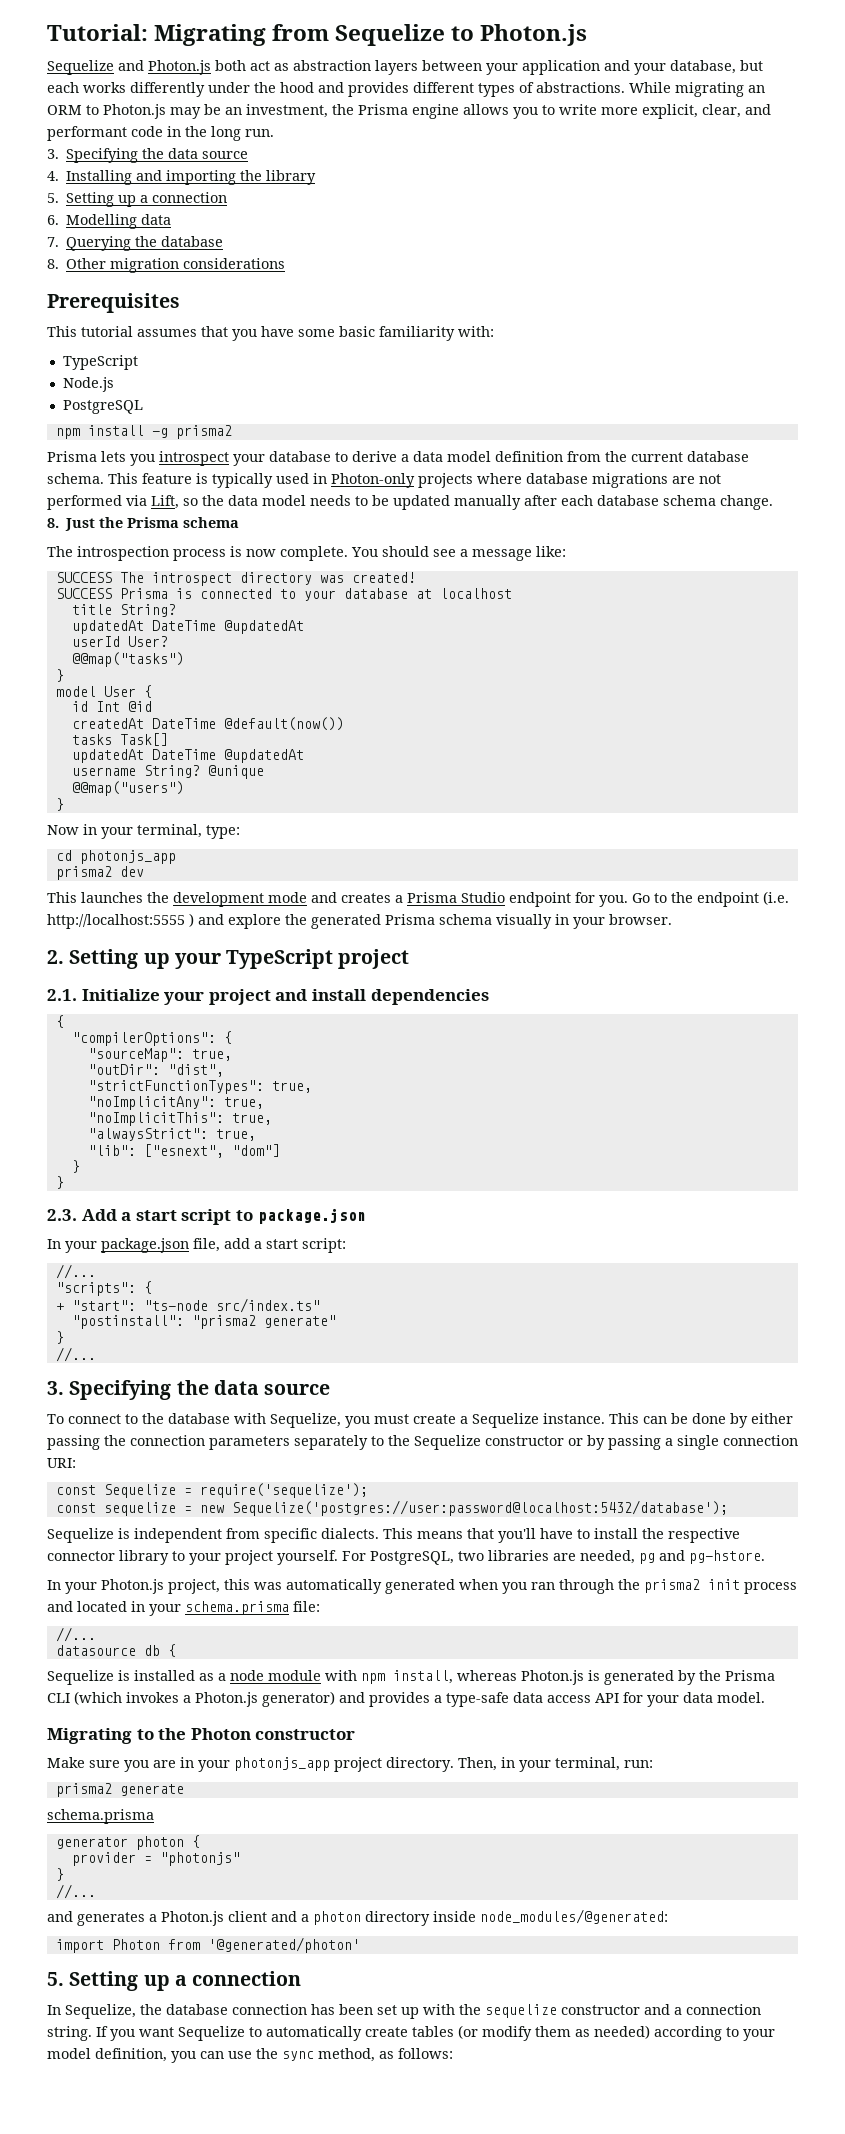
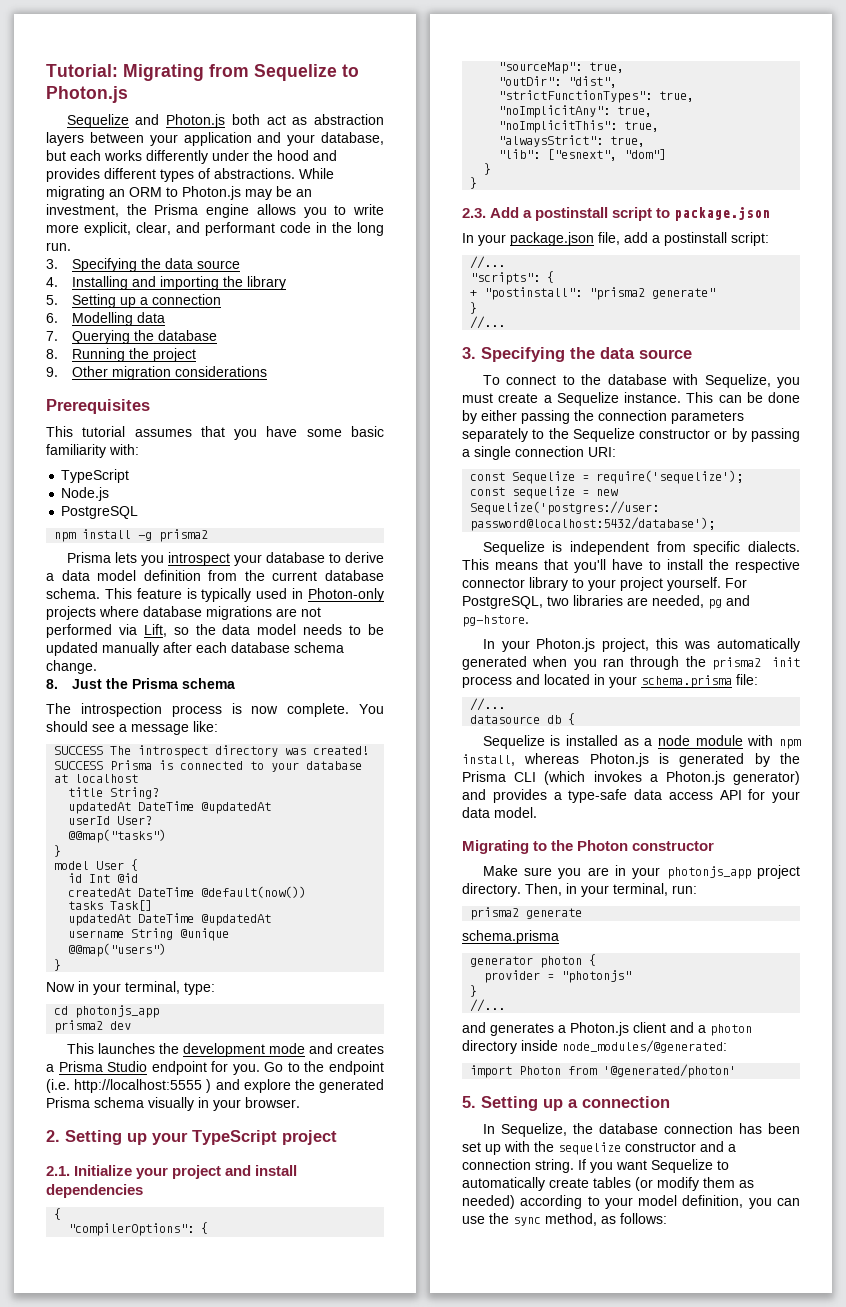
- 8. Other migration considerations
+ 8. Running the project
+ 9. Other migration considerations
- username String? @unique
+ username String @unique
- 2.3. Add a start script to package.json
+ 2.3. Add a postinstall script to package.json
- In your package.json file, add a start script:
+ In your package.json file, add a postinstall script:
- + "start": "ts-node src/index.ts"
- "postinstall": "prisma2 generate"
+ + "postinstall": "prisma2 generate"

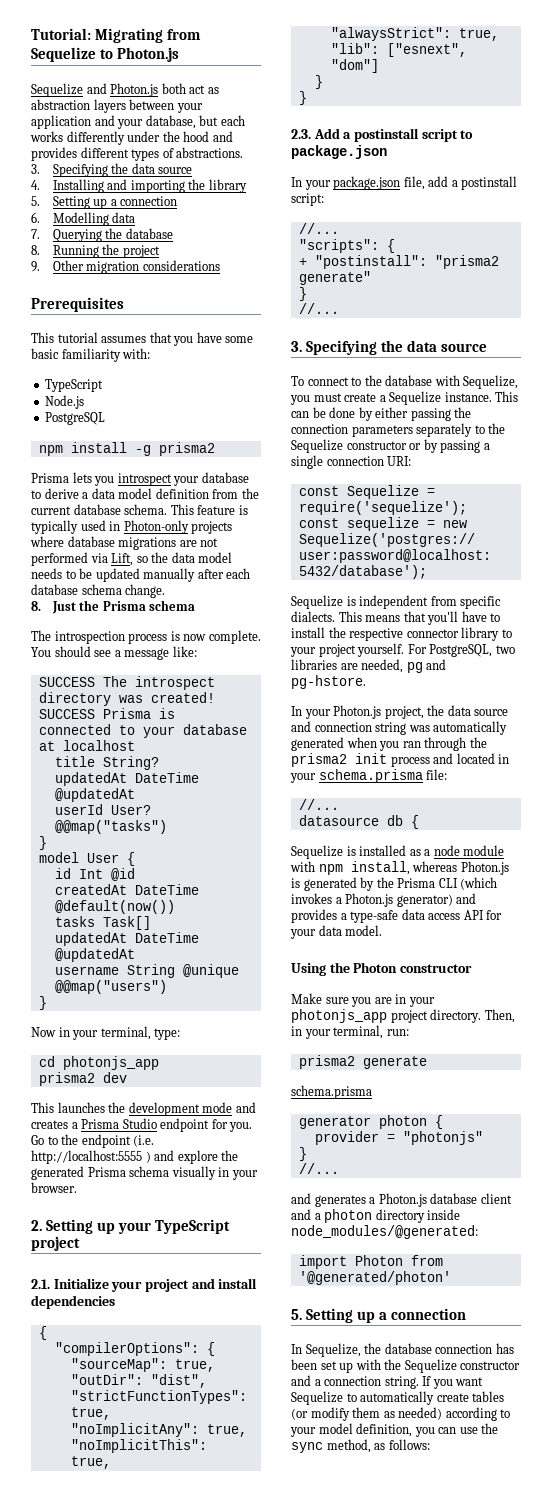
- While migrating an ORM to Photon.js may be an investment, the Prisma engine allows you to write more explicit, clear, and performant code in the long run.
- In your Photon.js project, this was automatically generated when you ran through the prisma2 init process and located in your schema.prisma file:
+ In your Photon.js project, the data source and connection string was automatically generated when you ran through the prisma2 init process and located in your schema.prisma file:
- Migrating to the Photon constructor
+ Using the Photon constructor
- and generates a Photon.js client and a photon directory inside node_modules/@generated:
+ and generates a Photon.js database client and a photon directory inside node_modules/@generated:
- In Sequelize, the database connection has been set up with the sequelize constructor and a connection string.
+ In Sequelize, the database connection has been set up with the Sequelize constructor and a connection string.

